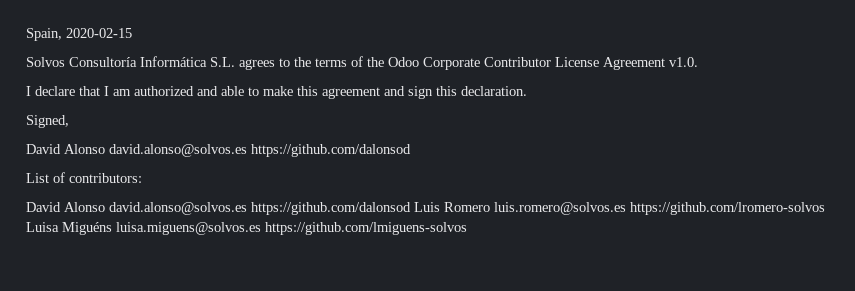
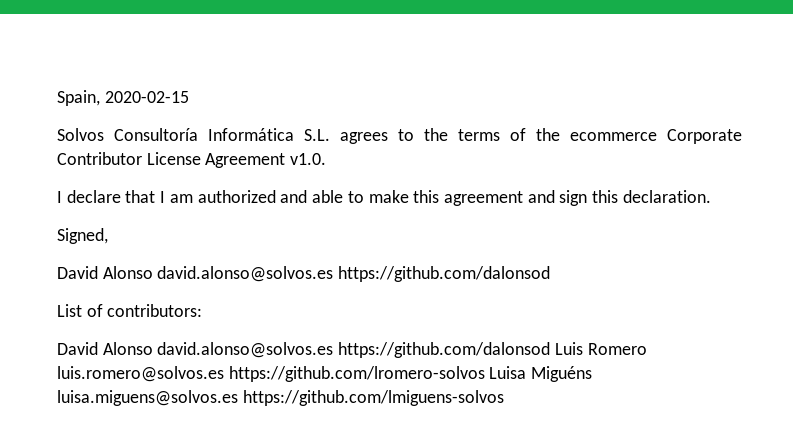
- Solvos Consultoría Informática S.L. agrees to the terms of the Odoo Corporate Contributor License Agreement v1.0.
+ Solvos Consultoría Informática S.L. agrees to the terms of the ecommerce Corporate Contributor License Agreement v1.0.

